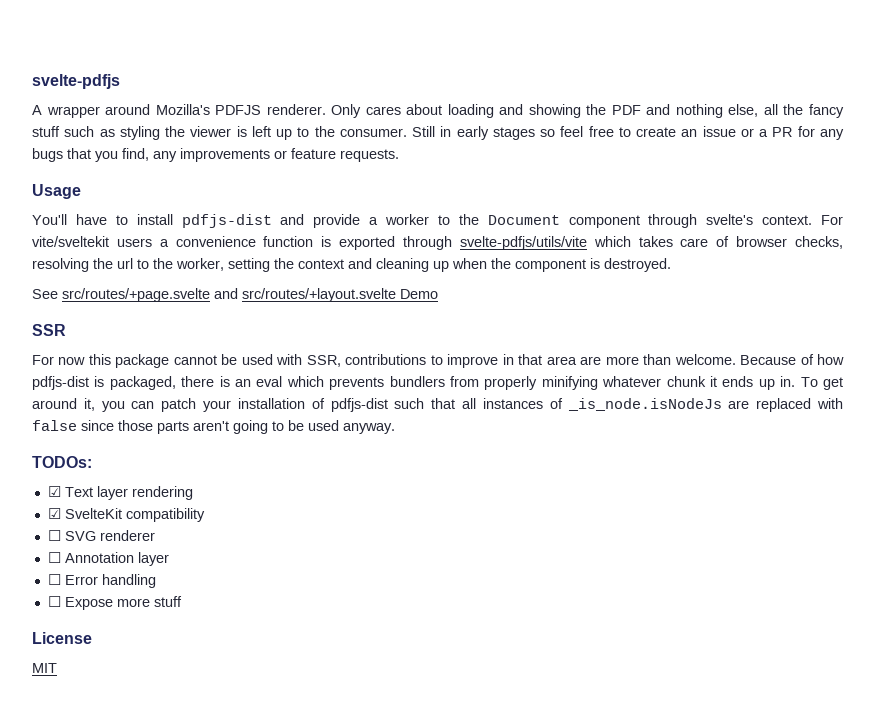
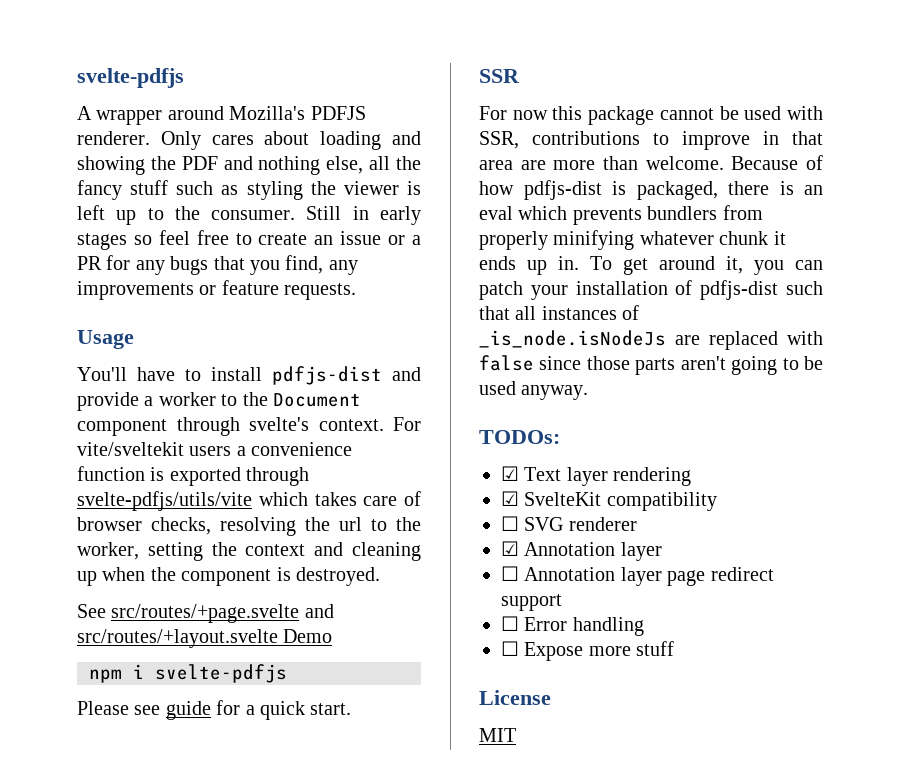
+ npm i svelte-pdfjs
+ Please see guide for a quick start.
+ ☑ Annotation layer
- ☐ Annotation layer
+ ☐ Annotation layer page redirect support

